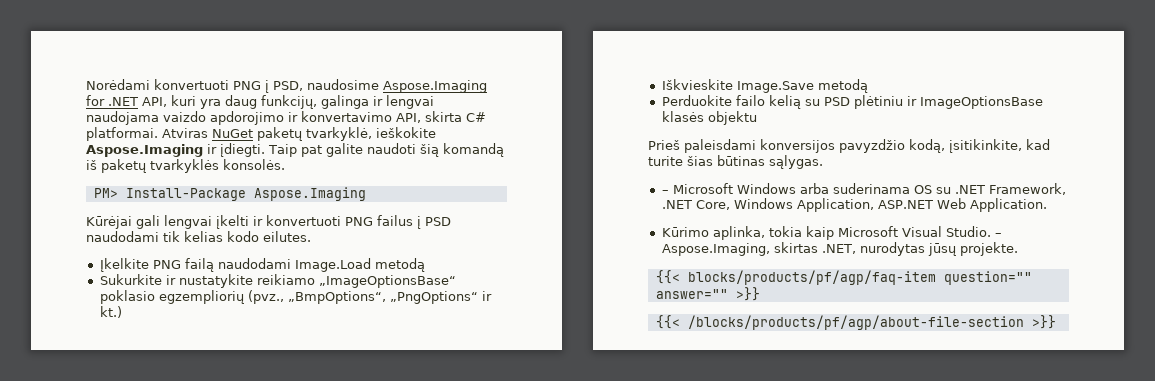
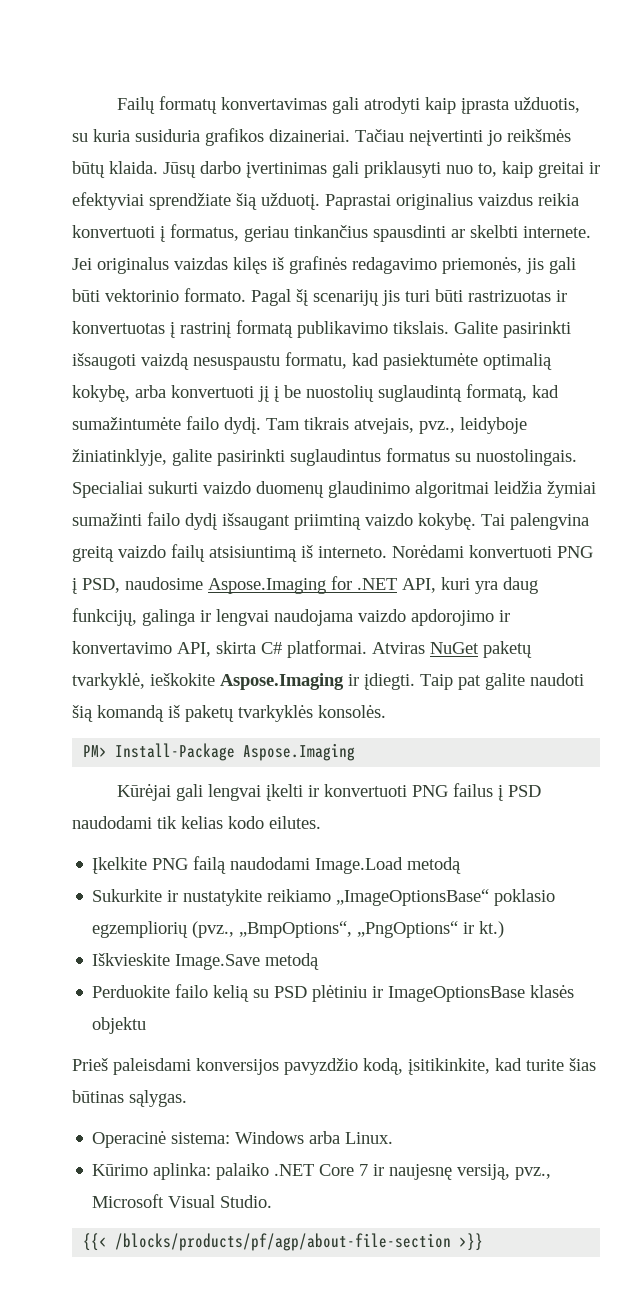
+ Failų formatų konvertavimas gali atrodyti kaip įprasta užduotis, su kuria susiduria grafikos dizaineriai. Tačiau neįvertinti jo reikšmės būtų klaida. Jūsų darbo įvertinimas gali priklausyti nuo to, kaip greitai ir efektyviai sprendžiate šią užduotį. Paprastai originalius vaizdus reikia konvertuoti į formatus, geriau tinkančius spausdinti ar skelbti internete. Jei originalus vaizdas kilęs iš grafinės redagavimo priemonės, jis gali būti vektorinio formato. Pagal šį scenarijų jis turi būti rastrizuotas ir konvertuotas į rastrinį formatą publikavimo tikslais. Galite pasirinkti išsaugoti vaizdą nesuspaustu formatu, kad pasiektumėte optimalią kokybę, arba konvertuoti jį į be nuostolių suglaudintą formatą, kad sumažintumėte failo dydį. Tam tikrais atvejais, pvz., leidyboje žiniatinklyje, galite pasirinkti suglaudintus formatus su nuostolingais. Specialiai sukurti vaizdo duomenų glaudinimo algoritmai leidžia žymiai sumažinti failo dydį išsaugant priimtiną vaizdo kokybę. Tai palengvina greitą vaizdo failų atsisiuntimą iš interneto.
- – Microsoft Windows arba suderinama OS su .NET Framework, .NET Core, Windows Application, ASP.NET Web Application.
- Kūrimo aplinka, tokia kaip Microsoft Visual Studio. – Aspose.Imaging, skirtas .NET, nurodytas jūsų projekte.
- {{< blocks/products/pf/agp/faq-item question="" answer="" >}}
+ Operacinė sistema: Windows arba Linux.
+ Kūrimo aplinka: palaiko .NET Core 7 ir naujesnę versiją, pvz., Microsoft Visual Studio.

